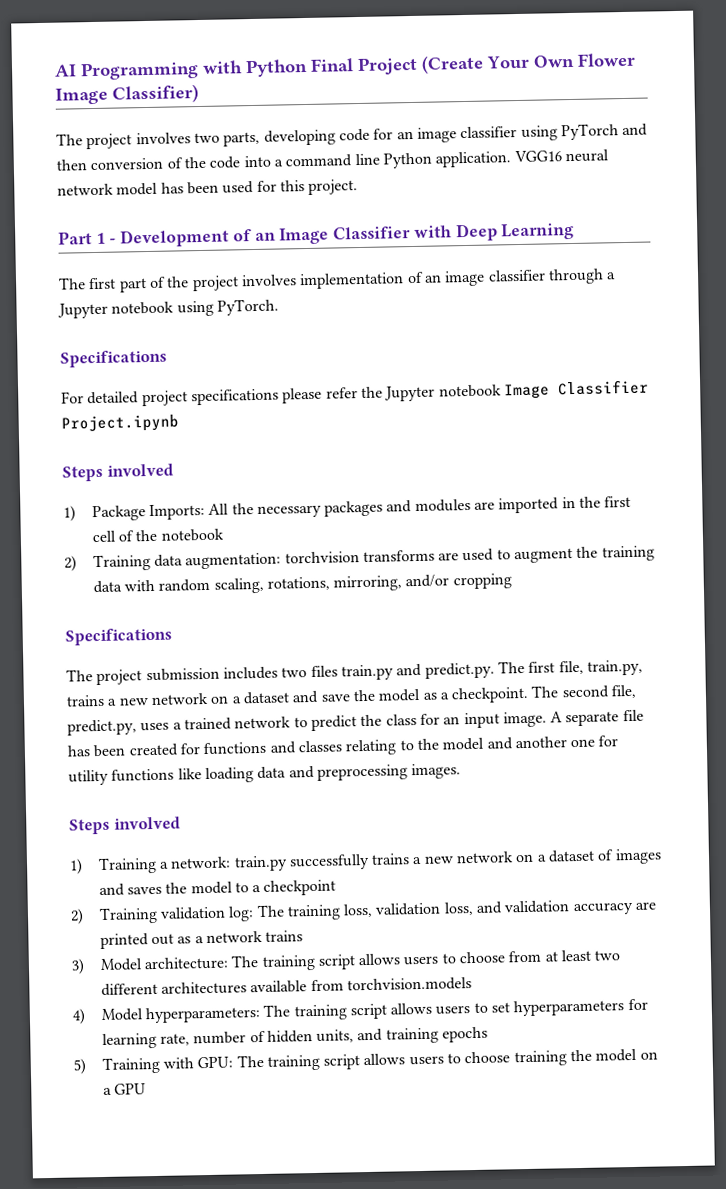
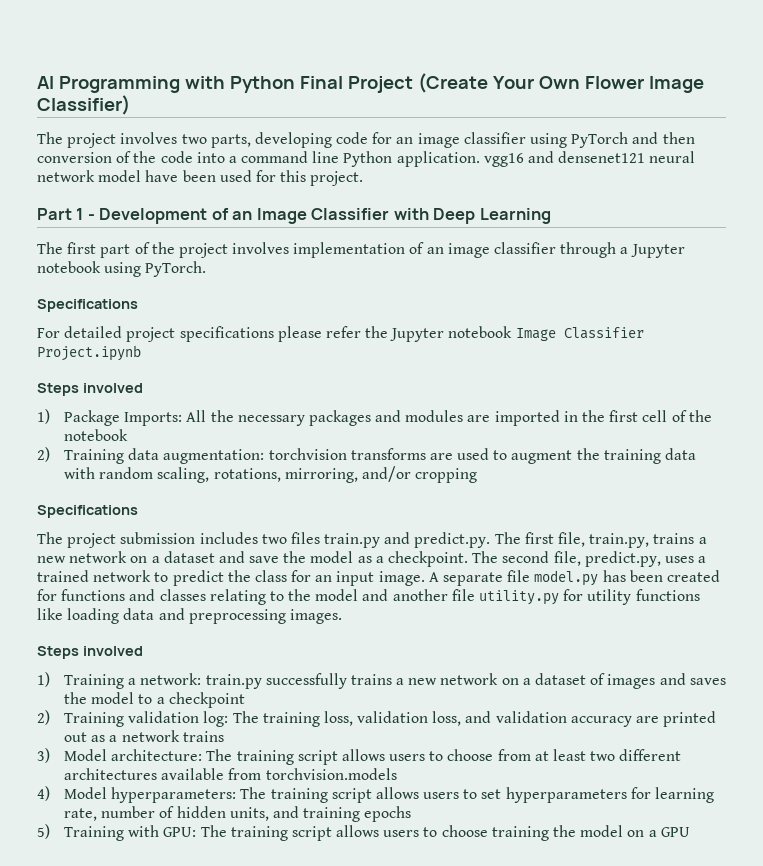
- The project involves two parts, developing code for an image classifier using PyTorch and then conversion of the code into a command line Python application. VGG16 neural network model has been used for this project.
+ The project involves two parts, developing code for an image classifier using PyTorch and then conversion of the code into a command line Python application. vgg16 and densenet121 neural network model have been used for this project.
- A separate file has been created for functions and classes relating to the model and another one for utility functions like loading data and preprocessing images.
+ A separate file model.py has been created for functions and classes relating to the model and another file utility.py for utility functions like loading data and preprocessing images.

